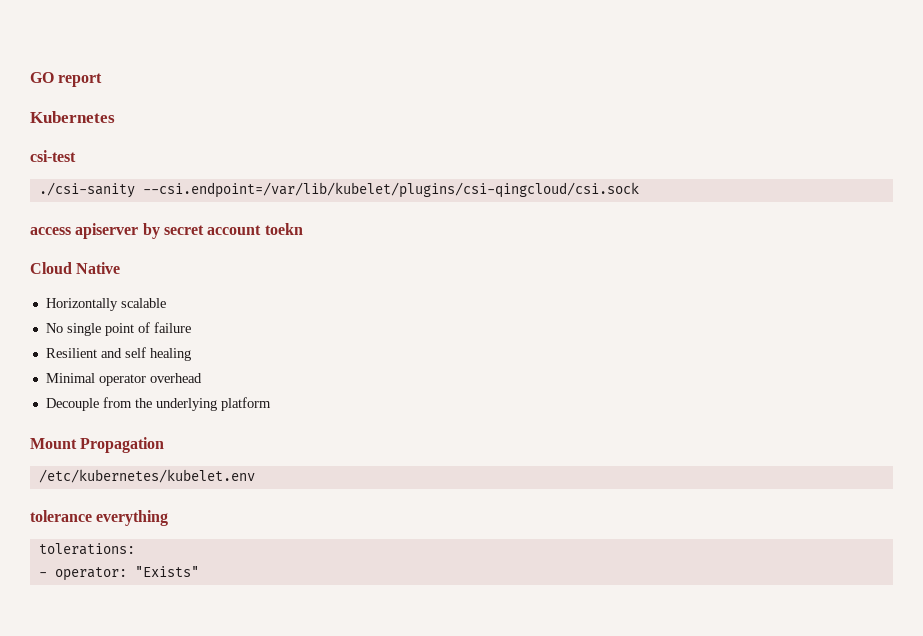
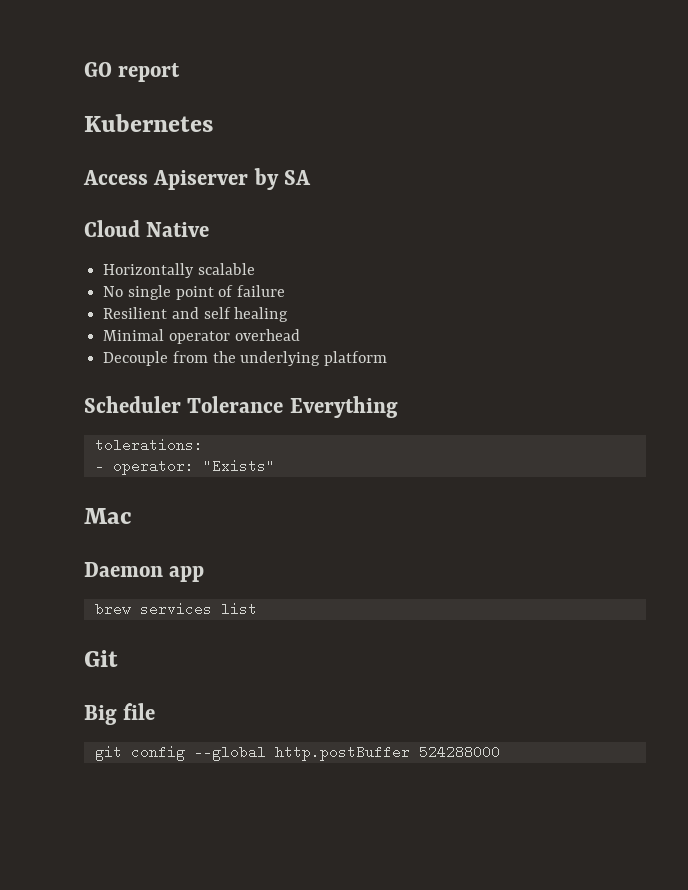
- csi-test
- ./csi-sanity --csi.endpoint=/var/lib/kubelet/plugins/csi-qingcloud/csi.sock
- access apiserver by secret account toekn
+ Access Apiserver by SA
- Mount Propagation
- /etc/kubernetes/kubelet.env
- tolerance everything
+ Scheduler Tolerance Everything
+ Mac
+ Daemon app
+ brew services list
+ Git
+ Big file
+ git config --global http.postBuffer 524288000

